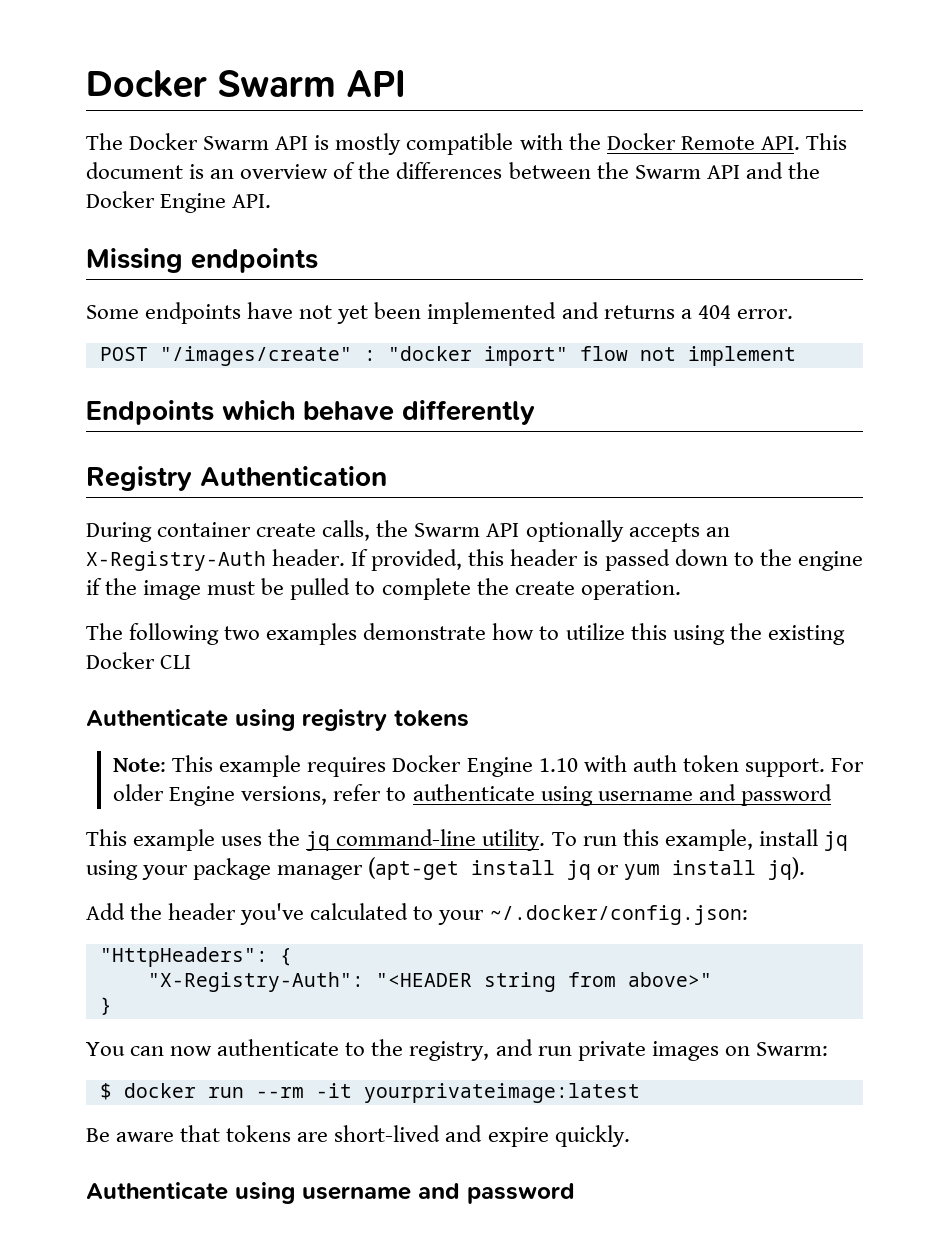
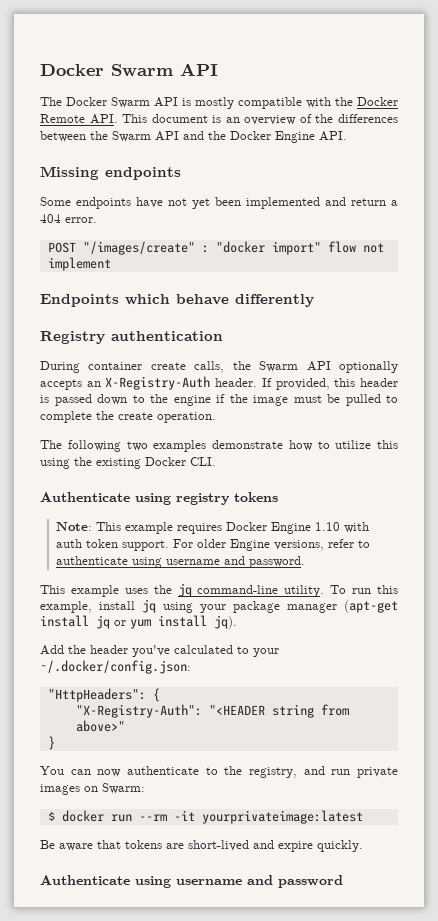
- Some endpoints have not yet been implemented and returns a 404 error.
+ Some endpoints have not yet been implemented and return a 404 error.
- Registry Authentication
+ Registry authentication
- The following two examples demonstrate how to utilize this using the existing Docker CLI
+ The following two examples demonstrate how to utilize this using the existing Docker CLI.
- For older Engine versions, refer to authenticate using username and password
+ For older Engine versions, refer to authenticate using username and password.

